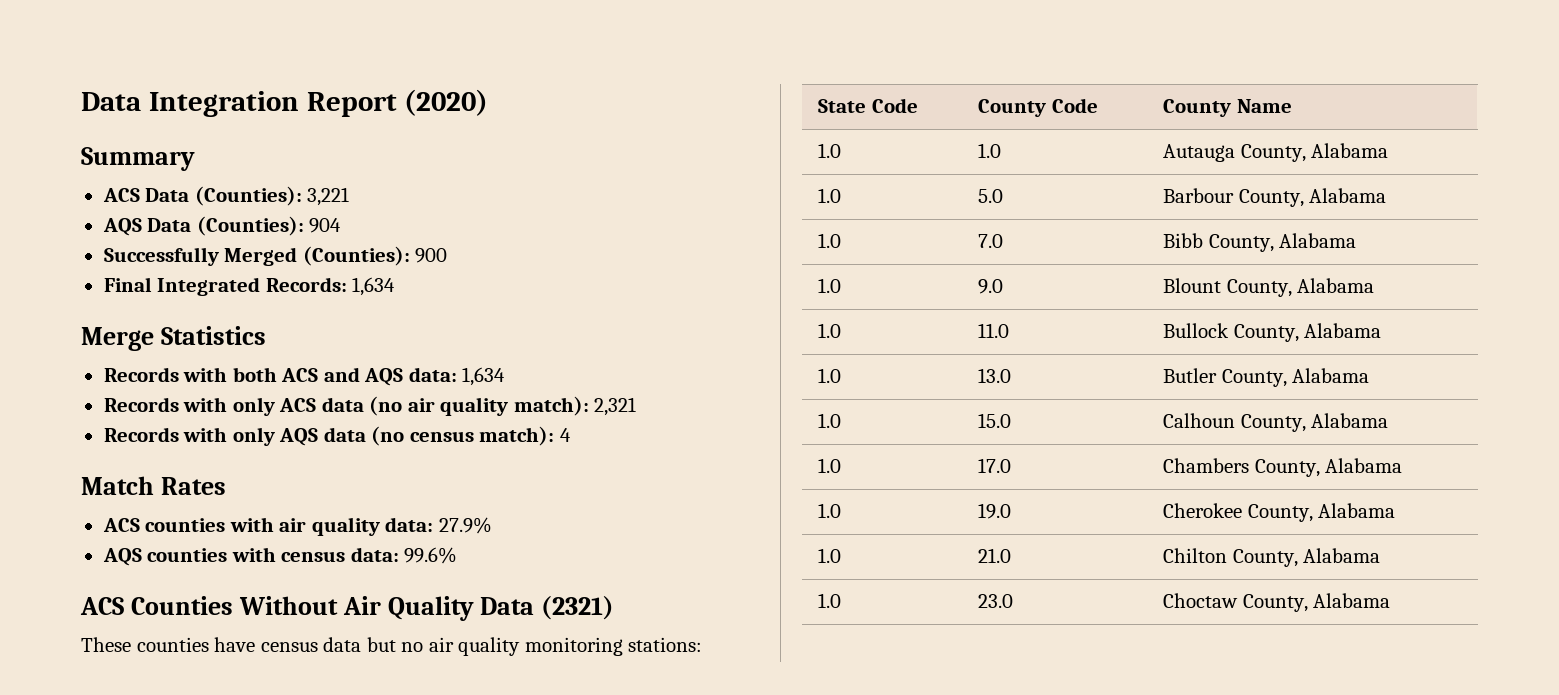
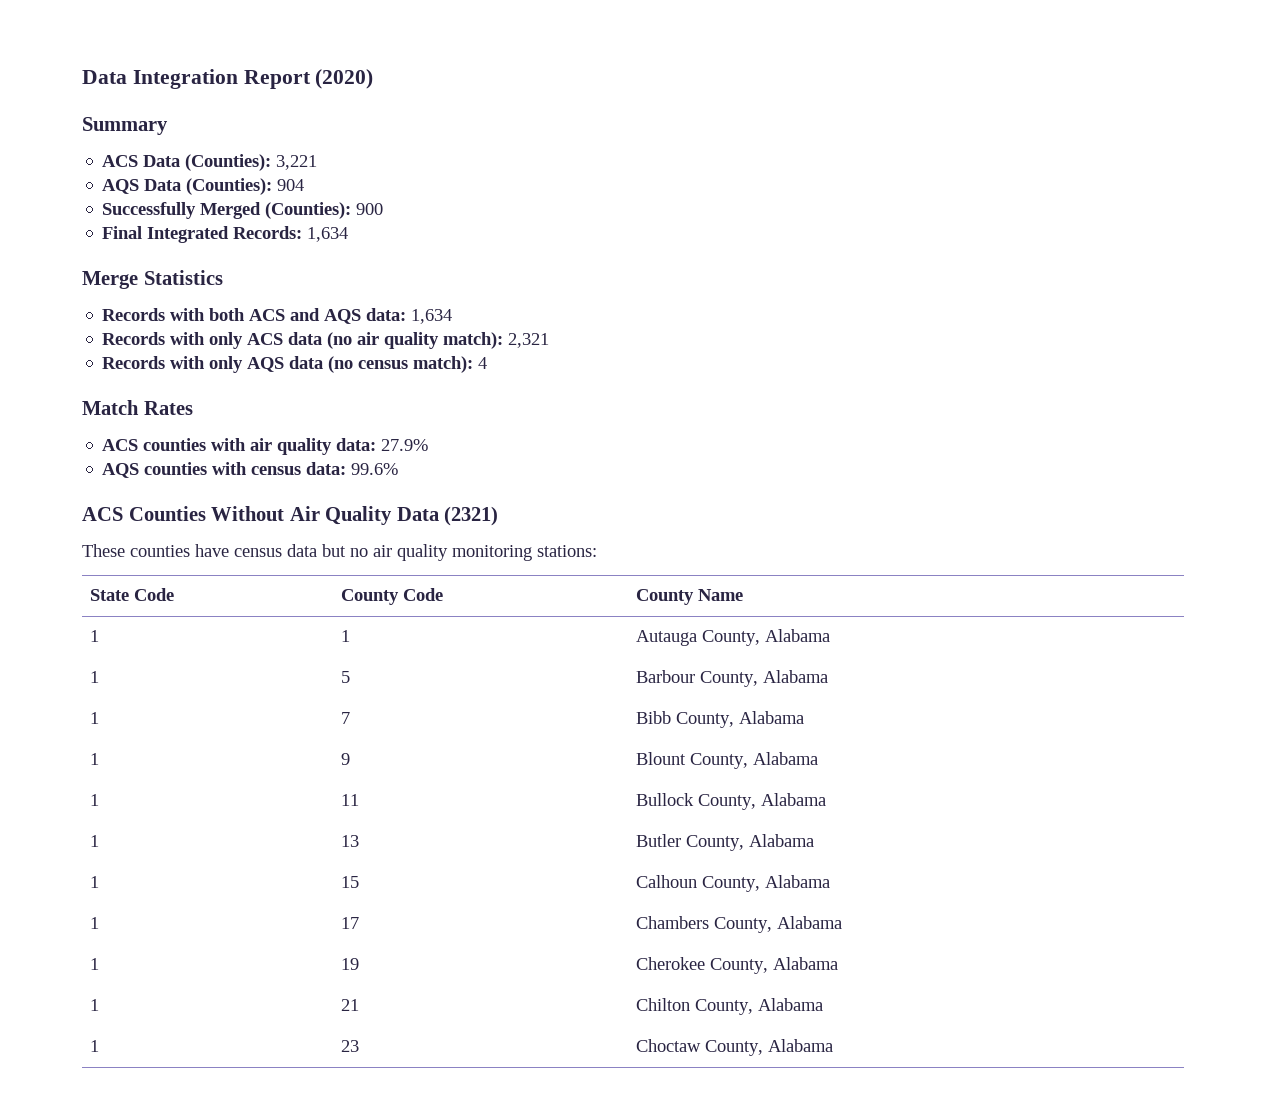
- 1.0 | 1.0 | Autauga County, Alabama
+ 1 | 1 | Autauga County, Alabama
- 1.0 | 5.0 | Barbour County, Alabama
+ 1 | 5 | Barbour County, Alabama
- 1.0 | 7.0 | Bibb County, Alabama
+ 1 | 7 | Bibb County, Alabama
- 1.0 | 9.0 | Blount County, Alabama
+ 1 | 9 | Blount County, Alabama
- 1.0 | 11.0 | Bullock County, Alabama
+ 1 | 11 | Bullock County, Alabama
- 1.0 | 13.0 | Butler County, Alabama
+ 1 | 13 | Butler County, Alabama
- 1.0 | 15.0 | Calhoun County, Alabama
+ 1 | 15 | Calhoun County, Alabama
- 1.0 | 17.0 | Chambers County, Alabama
+ 1 | 17 | Chambers County, Alabama
- 1.0 | 19.0 | Cherokee County, Alabama
+ 1 | 19 | Cherokee County, Alabama
- 1.0 | 21.0 | Chilton County, Alabama
+ 1 | 21 | Chilton County, Alabama
- 1.0 | 23.0 | Choctaw County, Alabama
+ 1 | 23 | Choctaw County, Alabama

